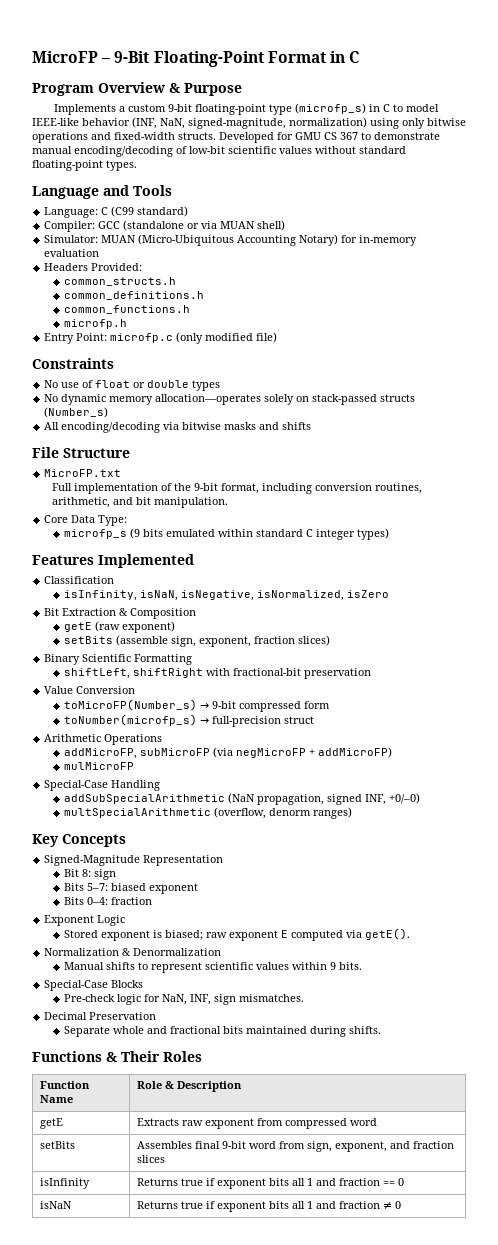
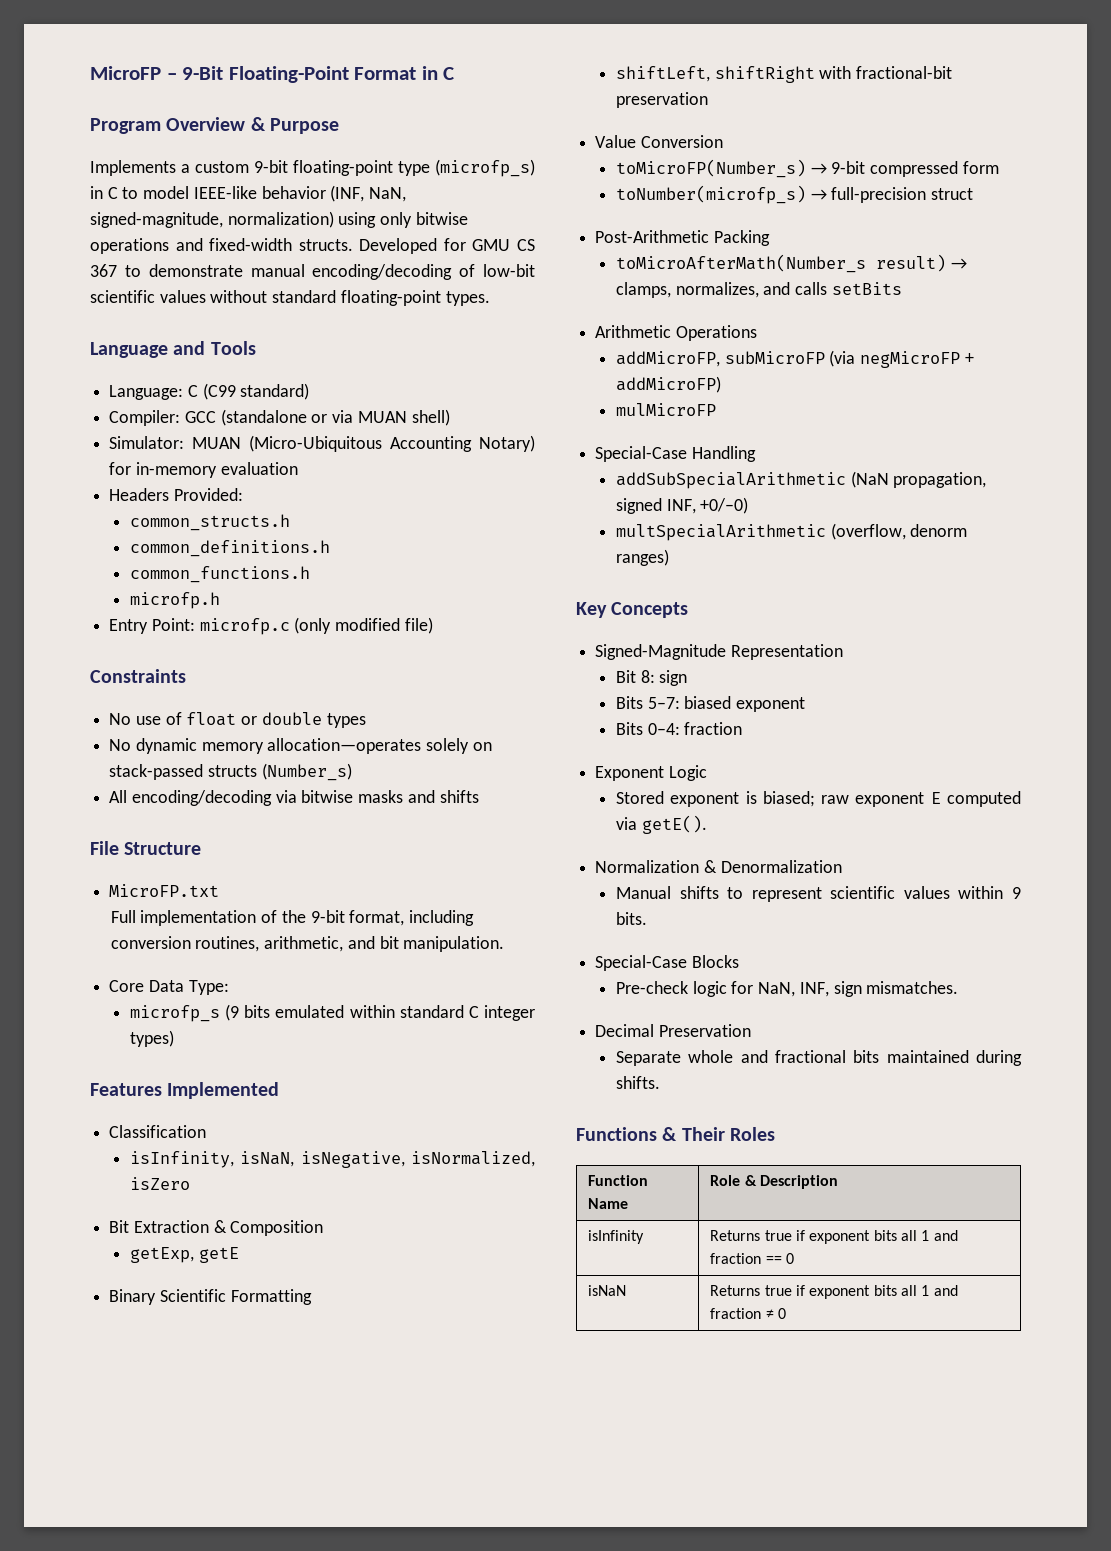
- getE (raw exponent)
- setBits (assemble sign, exponent, fraction slices)
+ getExp, getE
+ Post-Arithmetic Packing
+ toMicroAfterMath(Number_s result) → clamps, normalizes, and calls setBits
- getE | Extracts raw exponent from compressed word
- setBits | Assembles final 9-bit word from sign, exponent, and fraction slices

